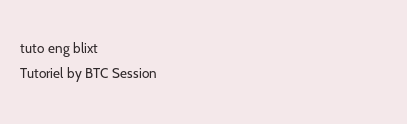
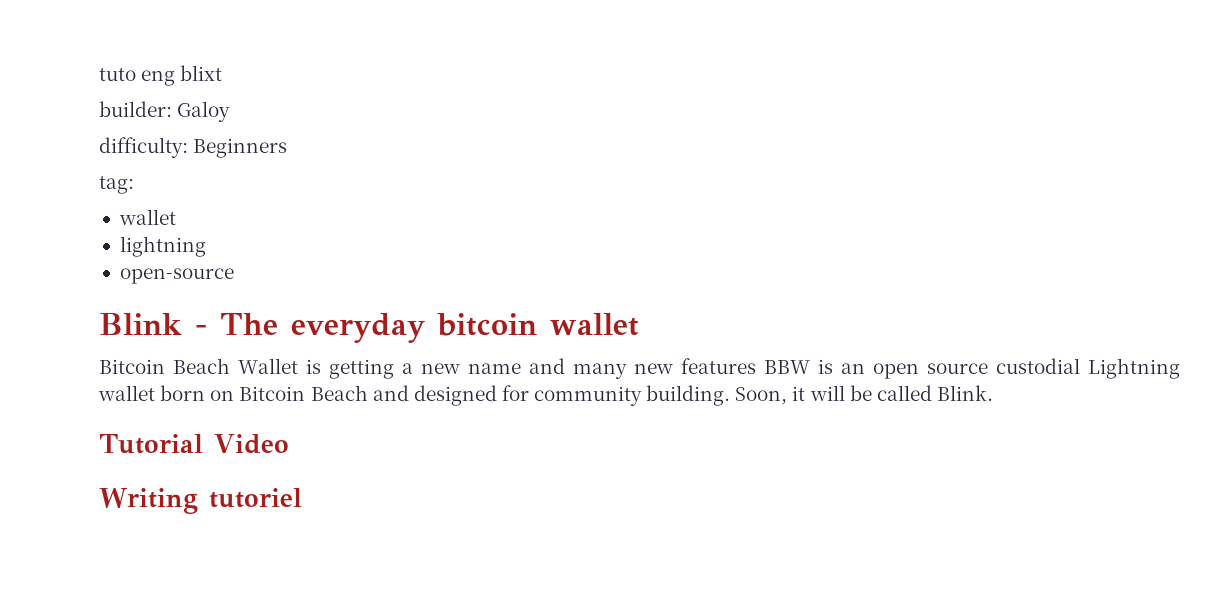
- Tutoriel by BTC Session
+ builder: Galoy
+ difficulty: Beginners
+ tag:
+ wallet
+ lightning
+ open-source
+ Blink - The everyday bitcoin wallet
+ Bitcoin Beach Wallet is getting a new name and many new features BBW is an open source custodial Lightning wallet born on Bitcoin Beach and designed for community building. Soon, it will be called Blink.
+ Tutorial Video
+ Writing tutoriel

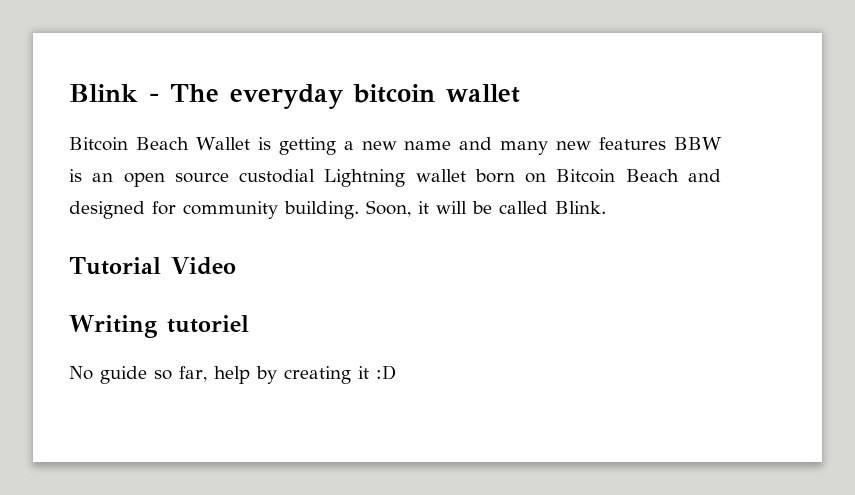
- tuto eng blixt
- builder: Galoy
- difficulty: Beginners
- tag:
- wallet
- lightning
- open-source
+ No guide so far, help by creating it :D

